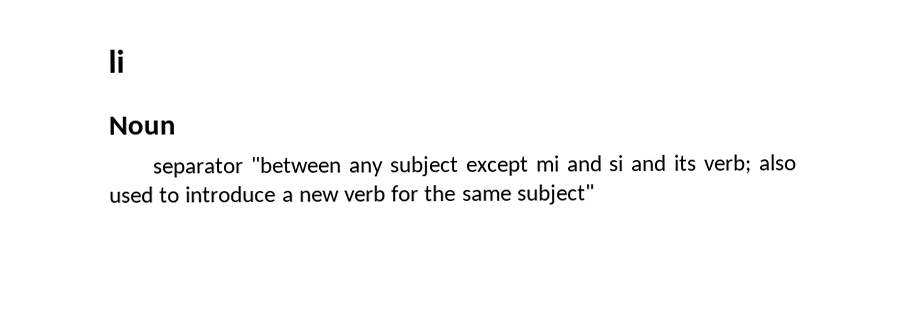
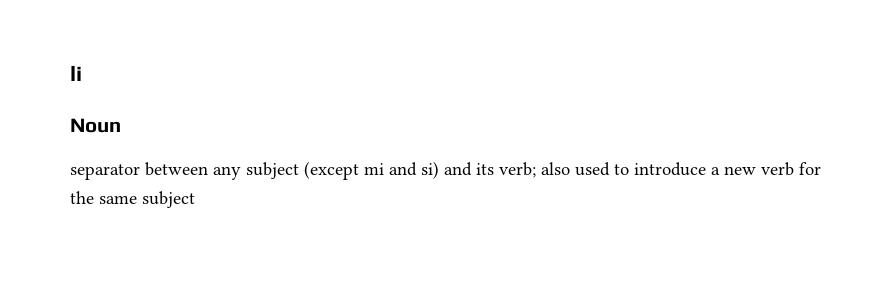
- separator "between any subject except mi and si and its verb; also used to introduce a new verb for the same subject"
+ separator between any subject (except mi and si) and its verb; also used to introduce a new verb for the same subject

